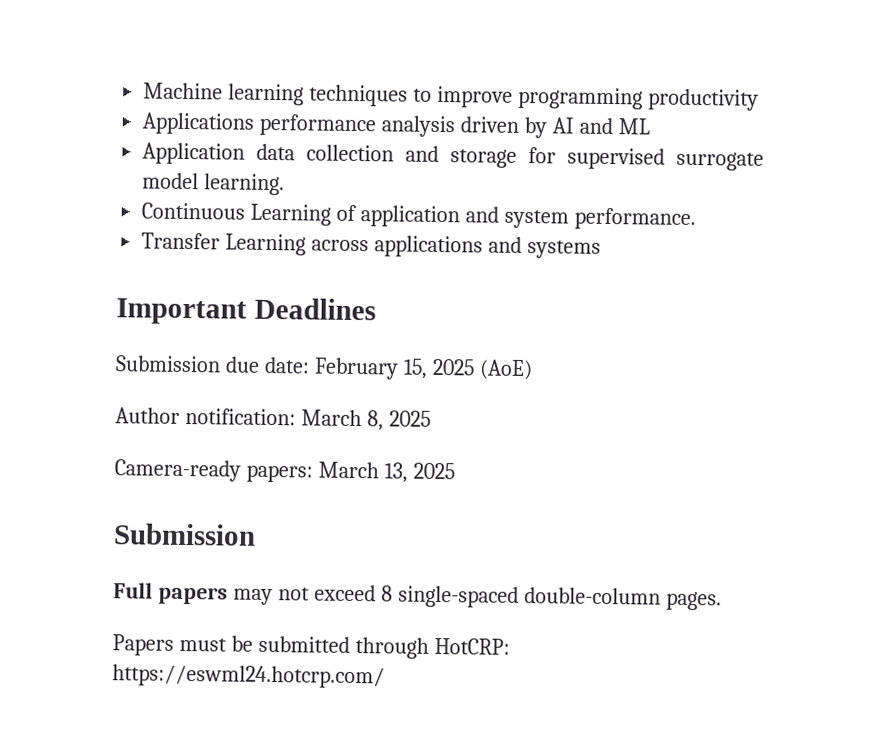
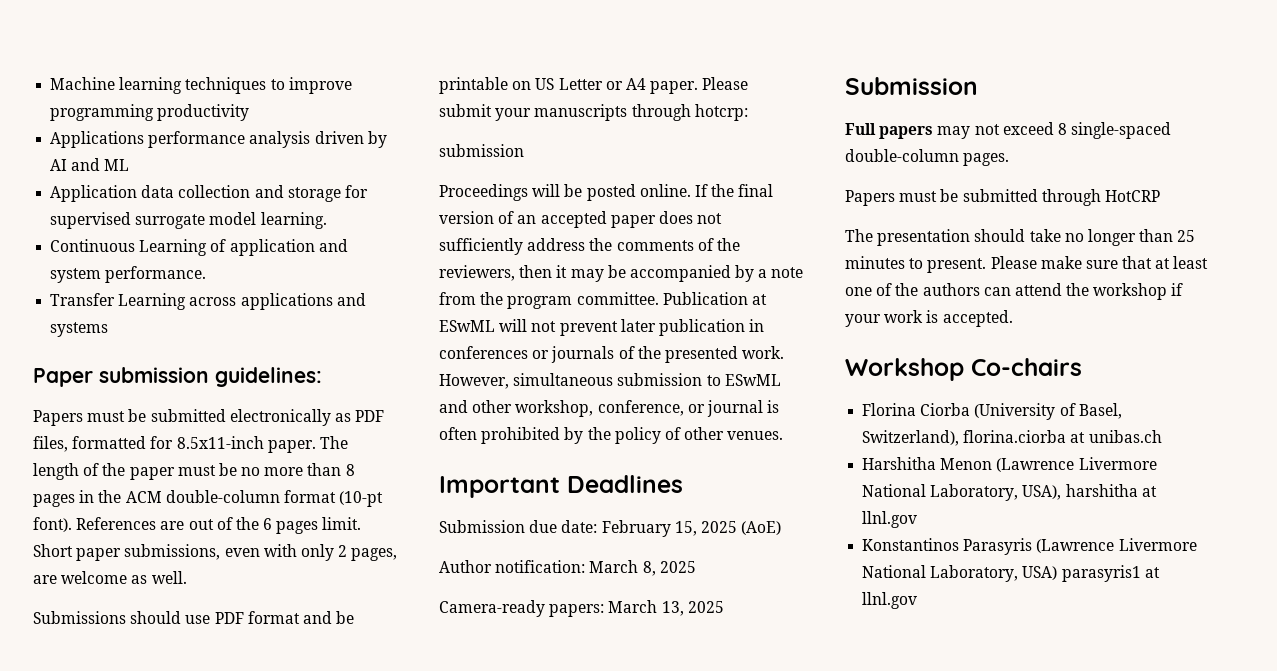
+ Paper submission guidelines:
+ Papers must be submitted electronically as PDF files, formatted for 8.5x11-inch paper. The length of the paper must be no more than 8 pages in the ACM double-column format (10-pt font). References are out of the 6 pages limit. Short paper submissions, even with only 2 pages, are welcome as well.
+ Submissions should use PDF format and be printable on US Letter or A4 paper. Please submit your manuscripts through hotcrp:
+ submission
+ Proceedings will be posted online. If the final version of an accepted paper does not sufficiently address the comments of the reviewers, then it may be accompanied by a note from the program committee. Publication at ESwML will not prevent later publication in conferences or journals of the presented work. However, simultaneous submission to ESwML and other workshop, conference, or journal is often prohibited by the policy of other venues.
- Papers must be submitted through HotCRP: https://eswml24.hotcrp.com/
+ Papers must be submitted through HotCRP
+ The presentation should take no longer than 25 minutes to present. Please make sure that at least one of the authors can attend the workshop if your work is accepted.
+ Workshop Co-chairs
+ Florina Ciorba (University of Basel, Switzerland), florina.ciorba at unibas.ch
+ Harshitha Menon (Lawrence Livermore National Laboratory, USA), harshitha at llnl.gov
+ Konstantinos Parasyris (Lawrence Livermore National Laboratory, USA) parasyris1 at llnl.gov

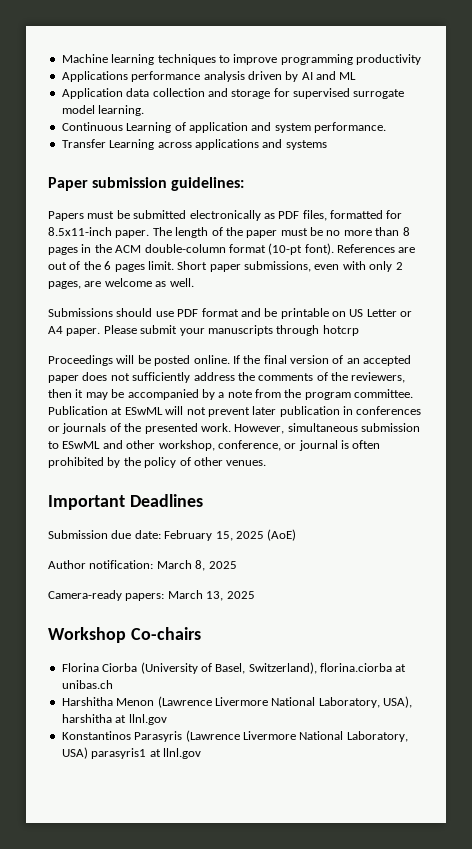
- Please submit your manuscripts through hotcrp:
- submission
+ Please submit your manuscripts through hotcrp
  Camera-ready papers: March 13, 2025
- Submission
- Full papers may not exceed 8 single-spaced double-column pages.
- Papers must be submitted through HotCRP
- The presentation should take no longer than 25 minutes to present. Please make sure that at least one of the authors can attend the workshop if your work is accepted.

